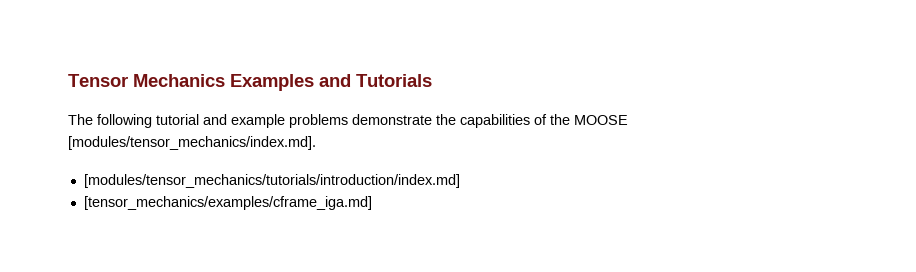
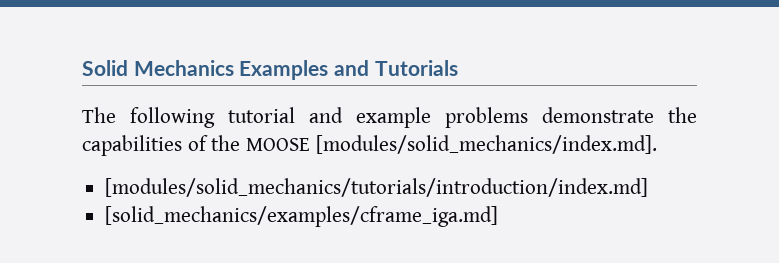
- Tensor Mechanics Examples and Tutorials
+ Solid Mechanics Examples and Tutorials
- The following tutorial and example problems demonstrate the capabilities of the MOOSE [modules/tensor_mechanics/index.md].
- [modules/tensor_mechanics/tutorials/introduction/index.md]
- [tensor_mechanics/examples/cframe_iga.md]
+ The following tutorial and example problems demonstrate the capabilities of the MOOSE [modules/solid_mechanics/index.md].
+ [modules/solid_mechanics/tutorials/introduction/index.md]
+ [solid_mechanics/examples/cframe_iga.md]

